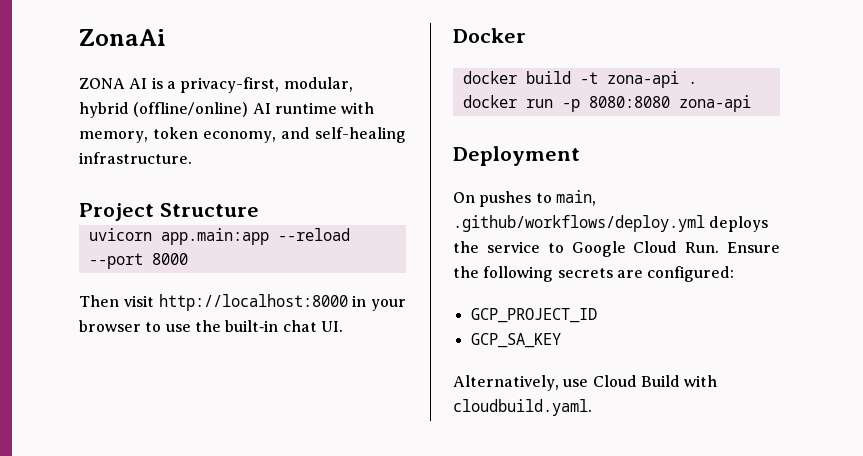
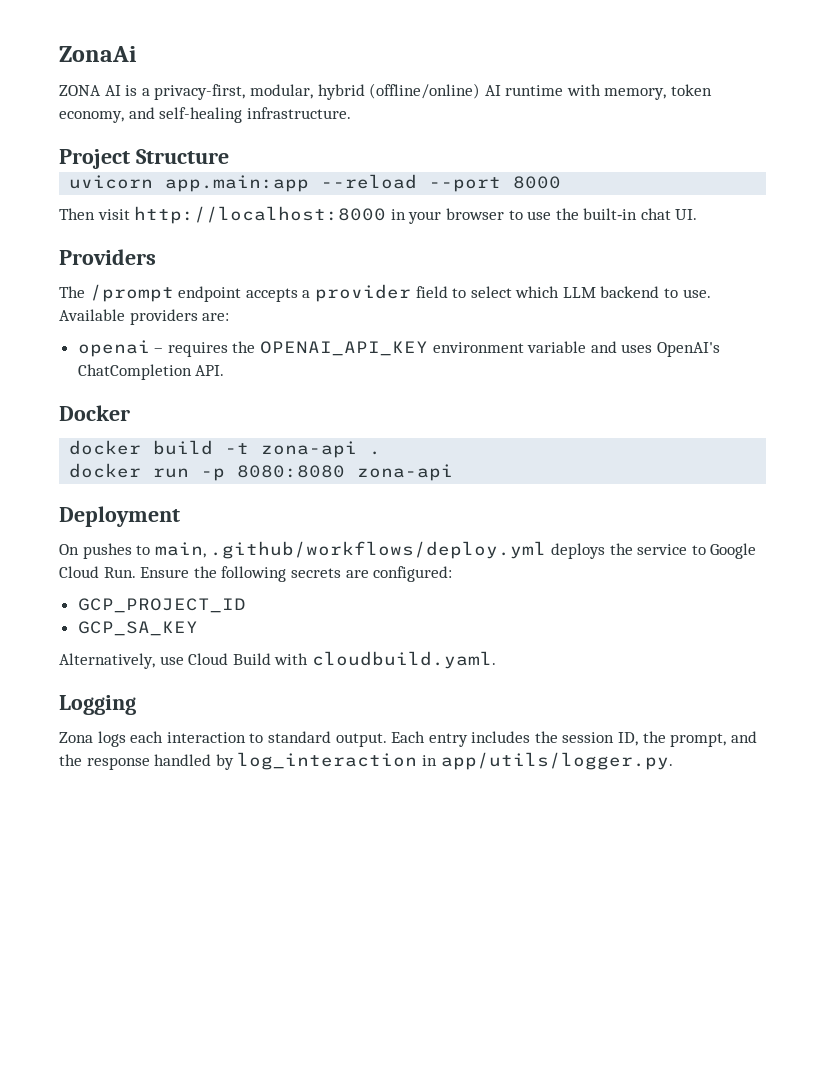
+ Providers
+ The /prompt endpoint accepts a provider field to select which LLM backend to use. Available providers are:
+ openai – requires the OPENAI_API_KEY environment variable and uses OpenAI's ChatCompletion API.
+ Logging
+ Zona logs each interaction to standard output. Each entry includes the session ID, the prompt, and the response handled by log_interaction in app/utils/logger.py.

